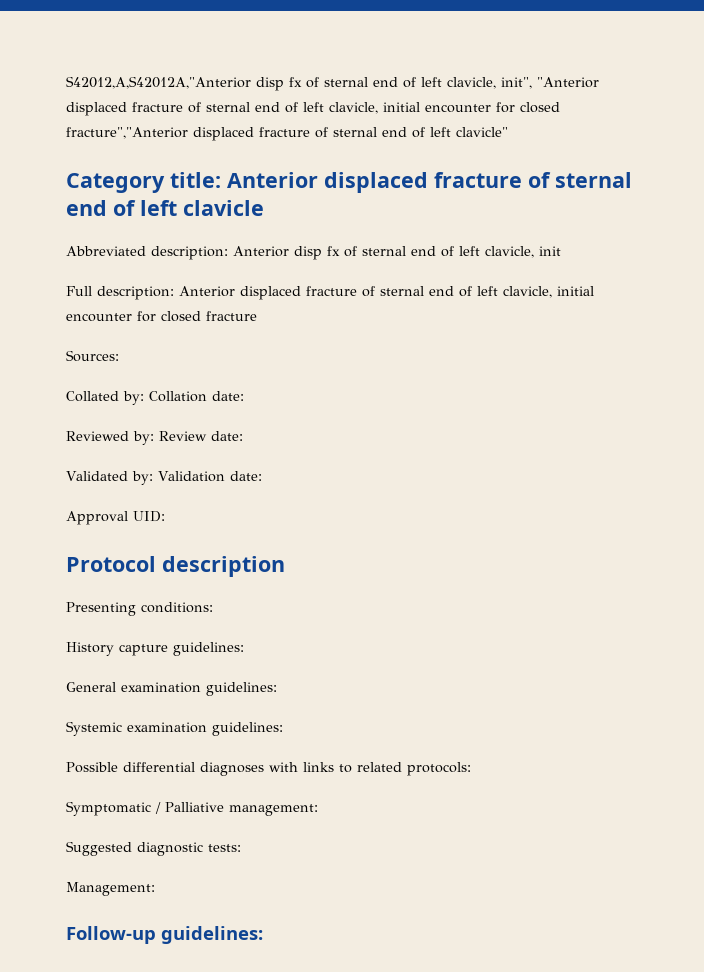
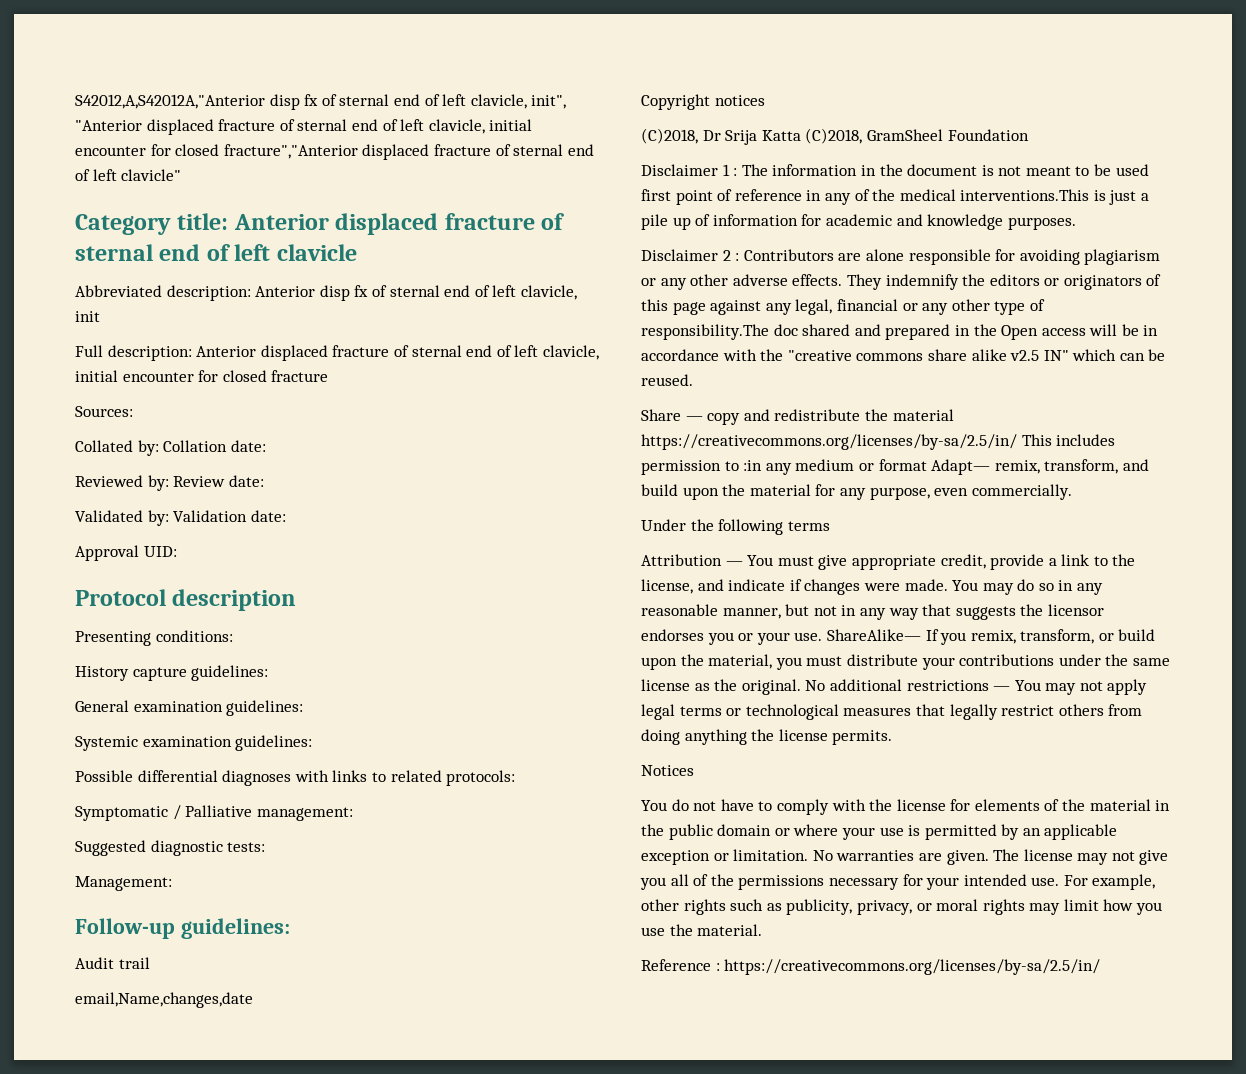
+ Audit trail
+ email,Name,changes,date
+ Copyright notices
+ (C)2018, Dr Srija Katta (C)2018, GramSheel Foundation
+ Disclaimer 1 : The information in the document is not meant to be used first point of reference in any of the medical interventions.This is just a pile up of information for academic and knowledge purposes.
+ Disclaimer 2 : Contributors are alone responsible for avoiding plagiarism or any other adverse effects. They indemnify the editors or originators of this page against any legal, financial or any other type of responsibility.The doc shared and prepared in the Open access will be in accordance with the "creative commons share alike v2.5 IN" which can be reused.
+ Share — copy and redistribute the material https://creativecommons.org/licenses/by-sa/2.5/in/ This includes permission to :in any medium or format Adapt— remix, transform, and build upon the material for any purpose, even commercially.
+ Under the following terms
+ Attribution — You must give appropriate credit, provide a link to the license, and indicate if changes were made. You may do so in any reasonable manner, but not in any way that suggests the licensor endorses you or your use. ShareAlike— If you remix, transform, or build upon the material, you must distribute your contributions under the same license as the original. No additional restrictions — You may not apply legal terms or technological measures that legally restrict others from doing anything the license permits.
+ Notices
+ You do not have to comply with the license for elements of the material in the public domain or where your use is permitted by an applicable exception or limitation. No warranties are given. The license may not give you all of the permissions necessary for your intended use. For example, other rights such as publicity, privacy, or moral rights may limit how you use the material.
+ Reference : https://creativecommons.org/licenses/by-sa/2.5/in/

